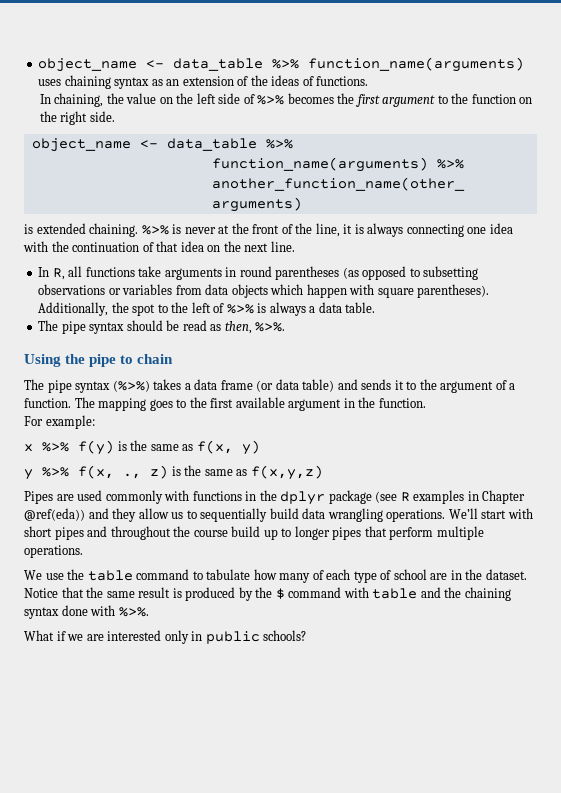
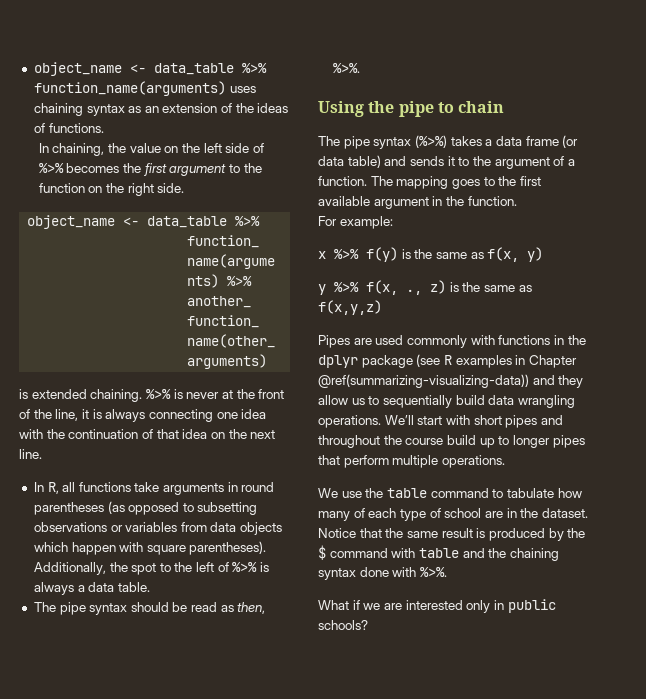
- Pipes are used commonly with functions in the dplyr package (see R examples in Chapter @ref(eda)) and they allow us to sequentially build data wrangling operations.
+ Pipes are used commonly with functions in the dplyr package (see R examples in Chapter @ref(summarizing-visualizing-data)) and they allow us to sequentially build data wrangling operations.

